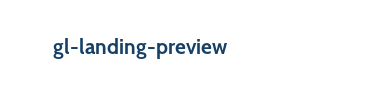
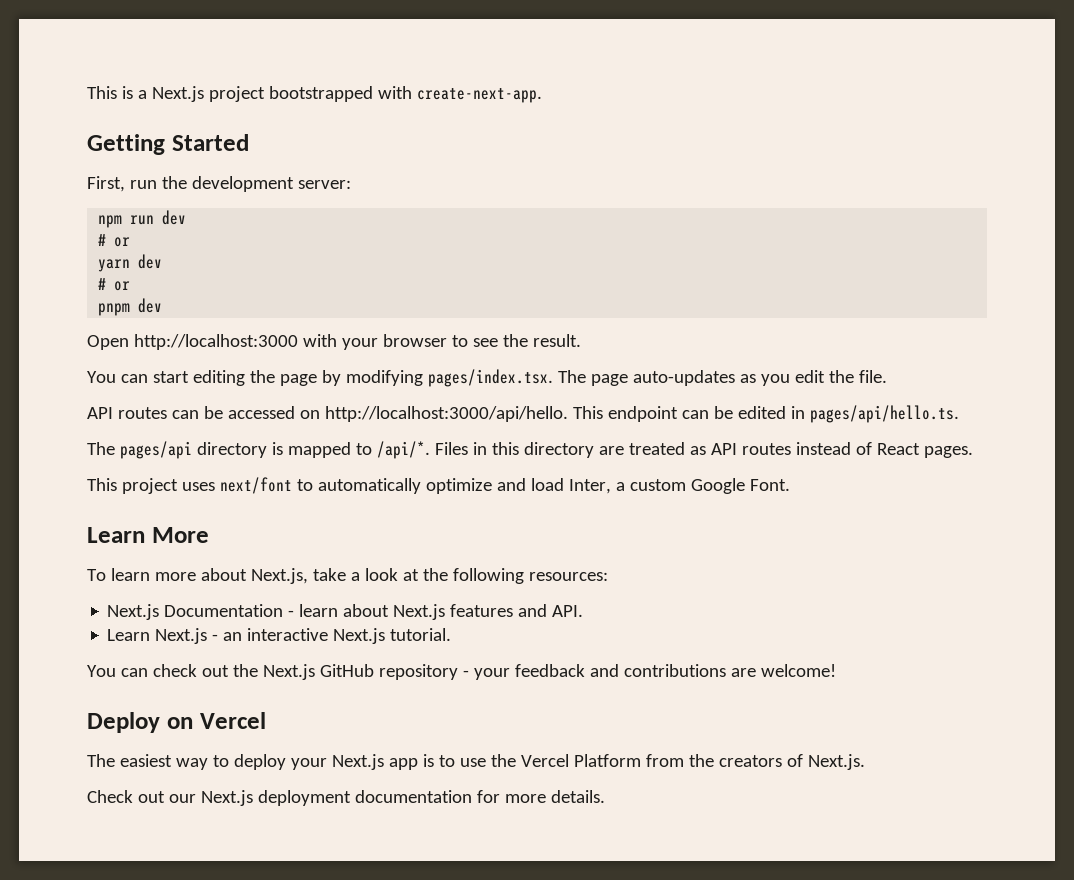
- gl-landing-preview
+ This is a Next.js project bootstrapped with create-next-app.
+ Getting Started
+ First, run the development server:
+ npm run dev
+ # or
+ yarn dev
+ # or
+ pnpm dev
+ Open http://localhost:3000 with your browser to see the result.
+ You can start editing the page by modifying pages/index.tsx. The page auto-updates as you edit the file.
+ API routes can be accessed on http://localhost:3000/api/hello. This endpoint can be edited in pages/api/hello.ts.
+ The pages/api directory is mapped to /api/*. Files in this directory are treated as API routes instead of React pages.
+ This project uses next/font to automatically optimize and load Inter, a custom Google Font.
+ Learn More
+ To learn more about Next.js, take a look at the following resources:
+ Next.js Documentation - learn about Next.js features and API.
+ Learn Next.js - an interactive Next.js tutorial.
+ You can check out the Next.js GitHub repository - your feedback and contributions are welcome!
+ Deploy on Vercel
+ The easiest way to deploy your Next.js app is to use the Vercel Platform from the creators of Next.js.
+ Check out our Next.js deployment documentation for more details.

